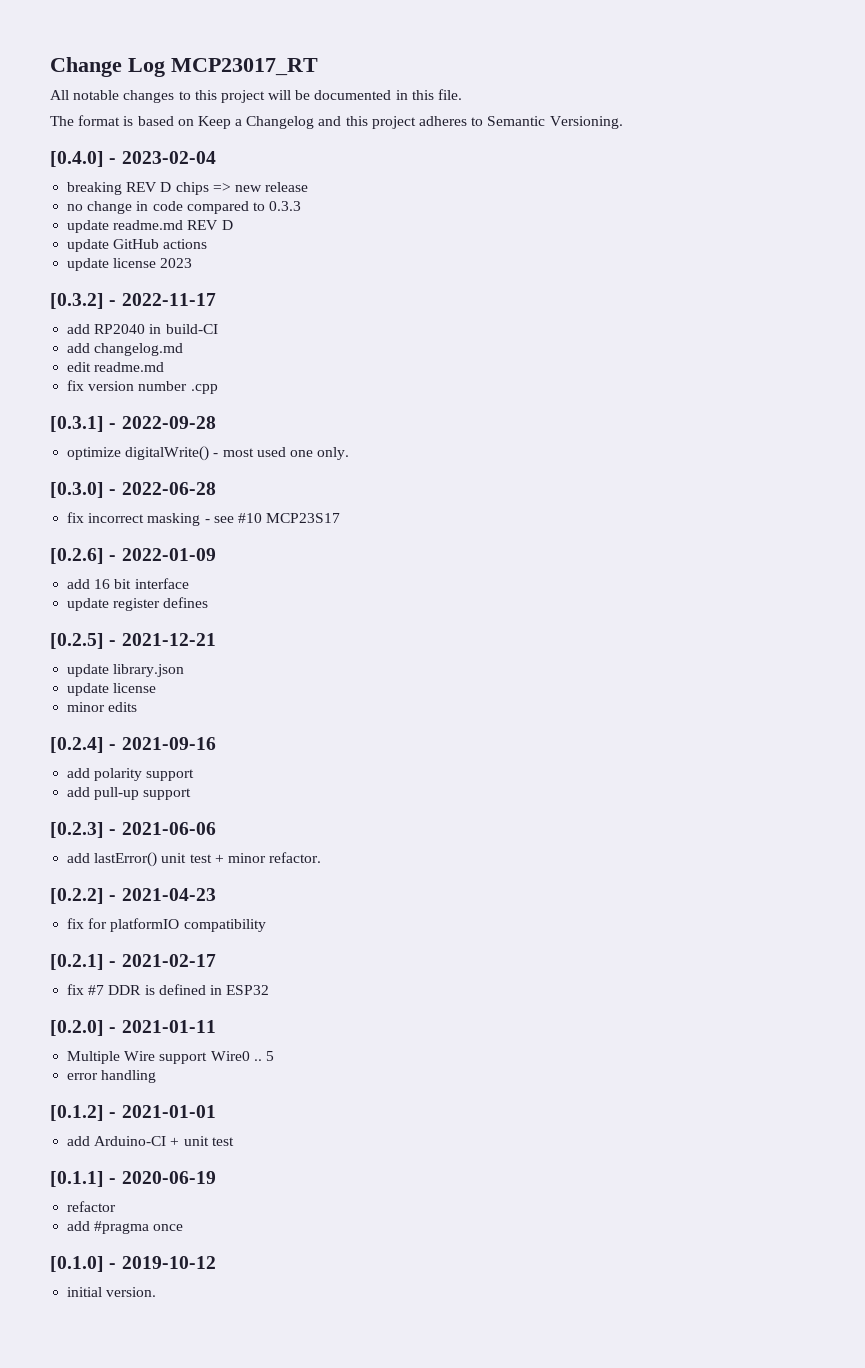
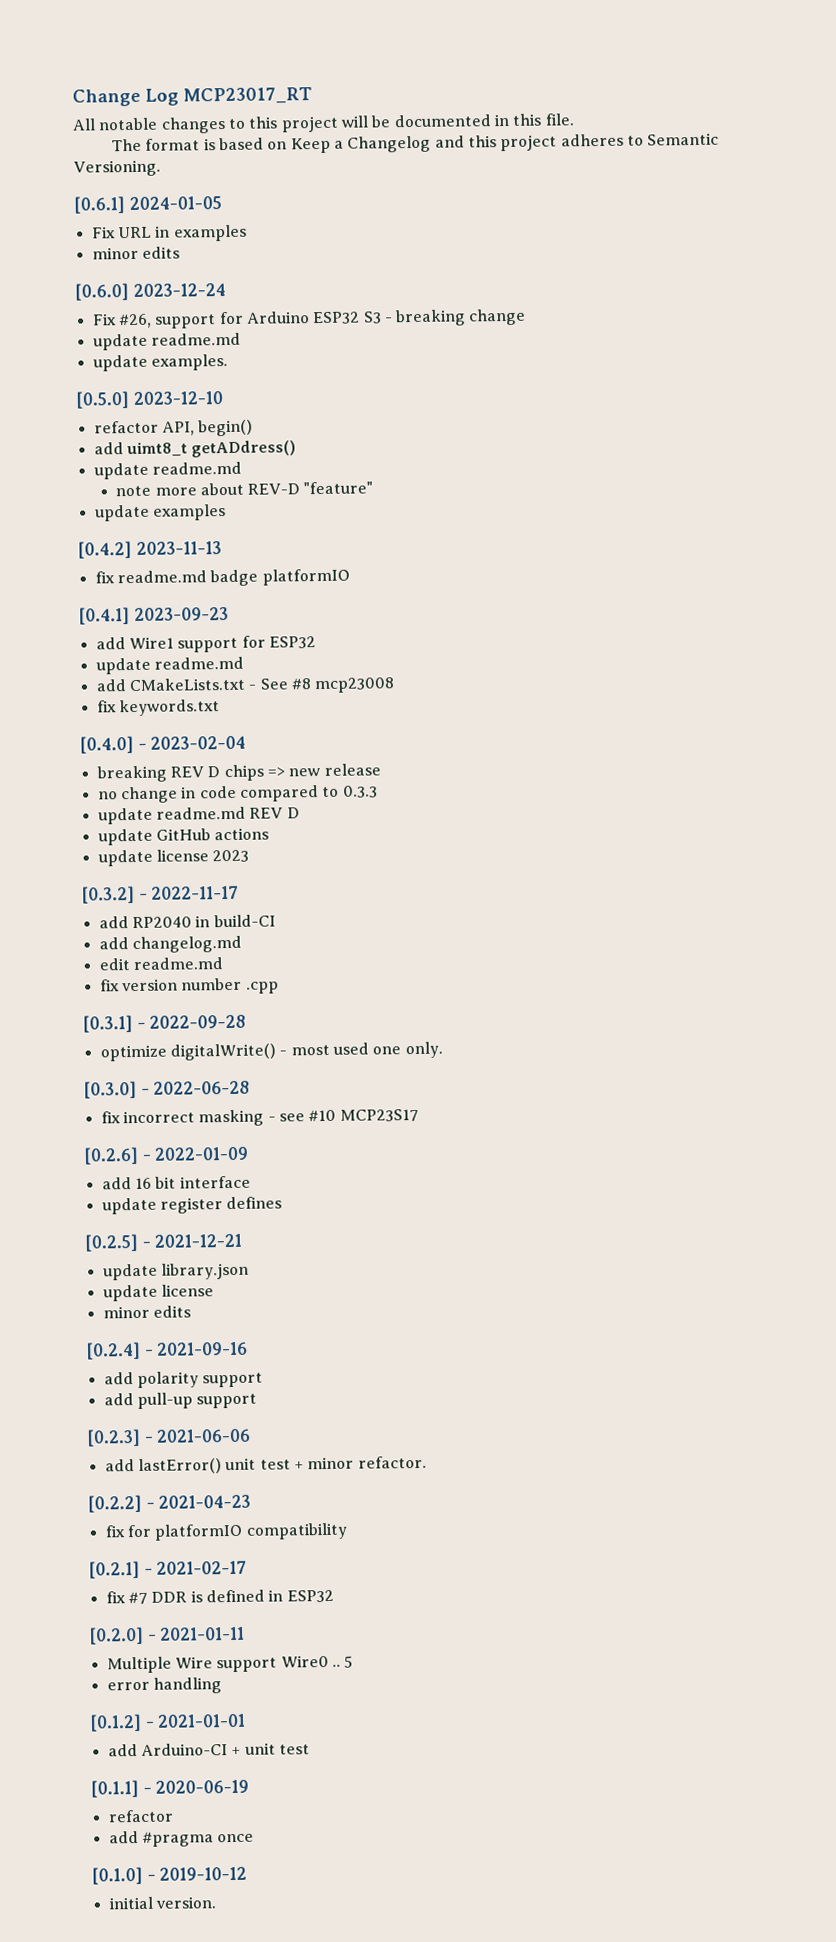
+ [0.6.1] 2024-01-05
+ Fix URL in examples
+ minor edits
+ [0.6.0] 2023-12-24
+ Fix #26, support for Arduino ESP32 S3 - breaking change
+ update readme.md
+ update examples.
+ [0.5.0] 2023-12-10
+ refactor API, begin()
+ add uimt8_t getADdress()
+ update readme.md
+ note more about REV-D "feature"
+ update examples
+ [0.4.2] 2023-11-13
+ fix readme.md badge platformIO
+ [0.4.1] 2023-09-23
+ add Wire1 support for ESP32
+ update readme.md
+ add CMakeLists.txt - See #8 mcp23008
+ fix keywords.txt

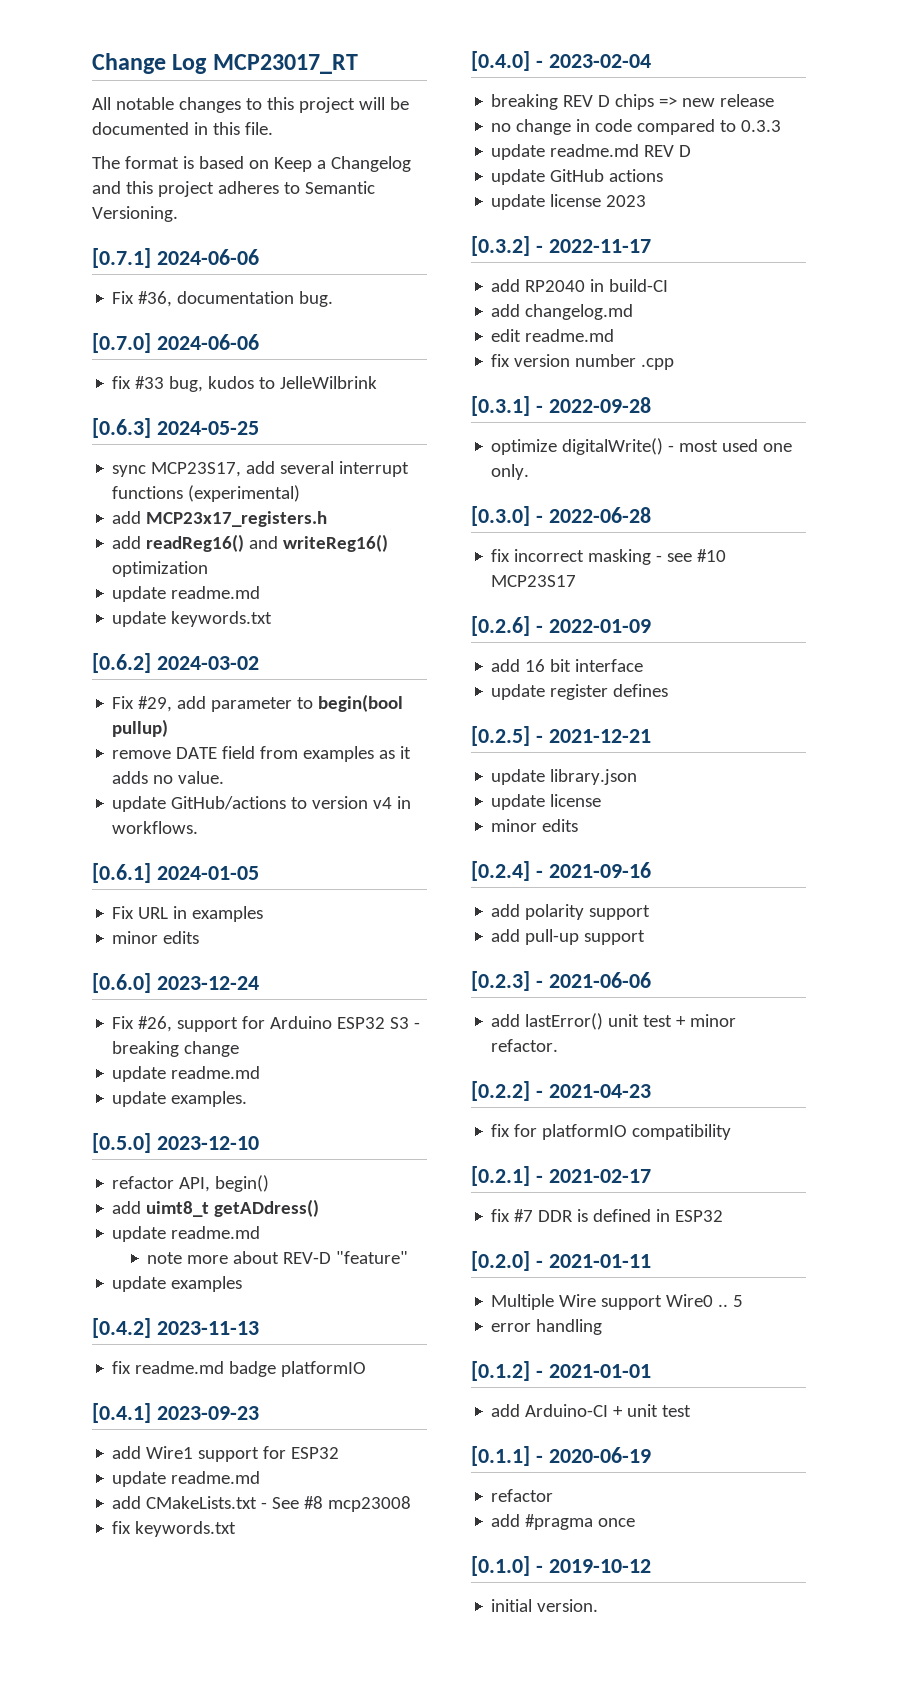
+ [0.7.1] 2024-06-06
+ Fix #36, documentation bug.
+ [0.7.0] 2024-06-06
+ fix #33 bug, kudos to JelleWilbrink
+ [0.6.3] 2024-05-25
+ sync MCP23S17, add several interrupt functions (experimental)
+ add MCP23x17_registers.h
+ add readReg16() and writeReg16() optimization
+ update readme.md
+ update keywords.txt
+ [0.6.2] 2024-03-02
+ Fix #29, add parameter to begin(bool pullup)
+ remove DATE field from examples as it adds no value.
+ update GitHub/actions to version v4 in workflows.

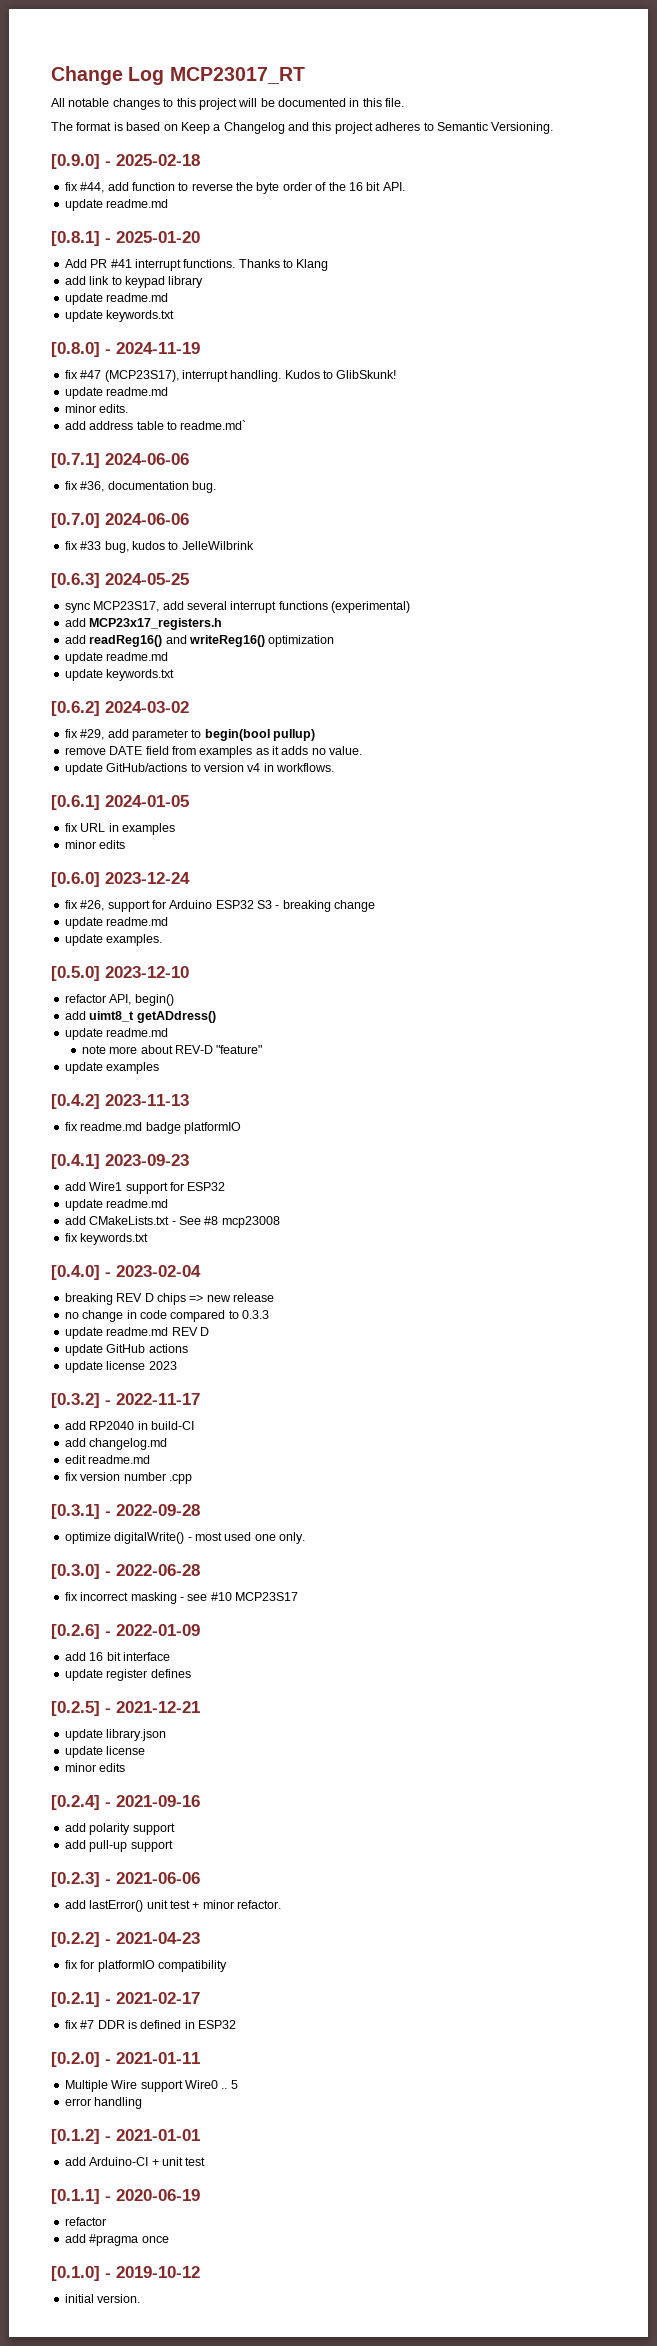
+ [0.9.0] - 2025-02-18
+ fix #44, add function to reverse the byte order of the 16 bit API.
+ update readme.md
+ [0.8.1] - 2025-01-20
+ Add PR #41 interrupt functions. Thanks to Klang
+ add link to keypad library
+ update readme.md
+ update keywords.txt
+ [0.8.0] - 2024-11-19
+ fix #47 (MCP23S17), interrupt handling. Kudos to GlibSkunk!
+ update readme.md
+ minor edits.
+ add address table to readme.md`
- Fix #36, documentation bug.
+ fix #36, documentation bug.
- Fix #29, add parameter to begin(bool pullup)
+ fix #29, add parameter to begin(bool pullup)
- Fix URL in examples
+ fix URL in examples
- Fix #26, support for Arduino ESP32 S3 - breaking change
+ fix #26, support for Arduino ESP32 S3 - breaking change

